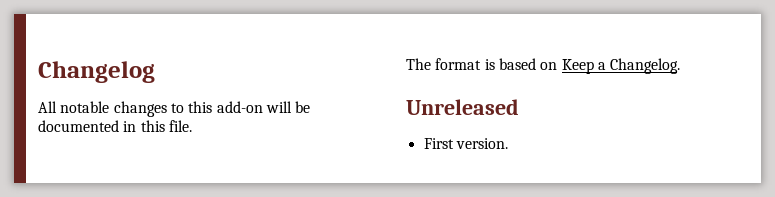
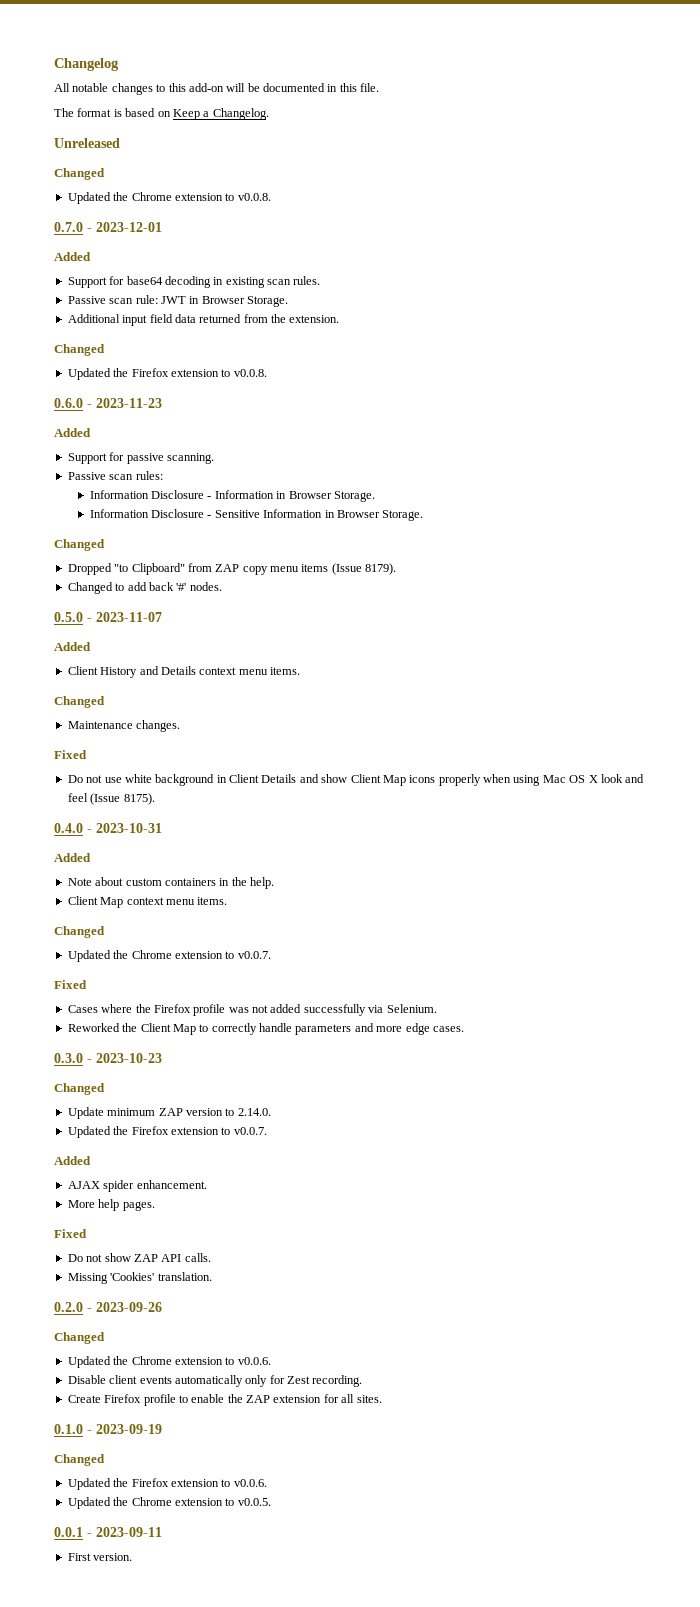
  Unreleased
+ Changed
+ Updated the Chrome extension to v0.0.8.
+ 0.7.0 - 2023-12-01
+ Added
+ Support for base64 decoding in existing scan rules.
+ Passive scan rule: JWT in Browser Storage.
+ Additional input field data returned from the extension.
+ Changed
+ Updated the Firefox extension to v0.0.8.
+ 0.6.0 - 2023-11-23
+ Added
+ Support for passive scanning.
+ Passive scan rules:
+ Information Disclosure - Information in Browser Storage.
+ Information Disclosure - Sensitive Information in Browser Storage.
+ Changed
+ Dropped "to Clipboard" from ZAP copy menu items (Issue 8179).
+ Changed to add back '#' nodes.
+ 0.5.0 - 2023-11-07
+ Added
+ Client History and Details context menu items.
+ Changed
+ Maintenance changes.
+ Fixed
+ Do not use white background in Client Details and show Client Map icons properly when using Mac OS X look and feel (Issue 8175).
+ 0.4.0 - 2023-10-31
+ Added
+ Note about custom containers in the help.
+ Client Map context menu items.
+ Changed
+ Updated the Chrome extension to v0.0.7.
+ Fixed
+ Cases where the Firefox profile was not added successfully via Selenium.
+ Reworked the Client Map to correctly handle parameters and more edge cases.
+ 0.3.0 - 2023-10-23
+ Changed
+ Update minimum ZAP version to 2.14.0.
+ Updated the Firefox extension to v0.0.7.
+ Added
+ AJAX spider enhancement.
+ More help pages.
+ Fixed
+ Do not show ZAP API calls.
+ Missing 'Cookies' translation.
+ 0.2.0 - 2023-09-26
+ Changed
+ Updated the Chrome extension to v0.0.6.
+ Disable client events automatically only for Zest recording.
+ Create Firefox profile to enable the ZAP extension for all sites.
+ 0.1.0 - 2023-09-19
+ Changed
+ Updated the Firefox extension to v0.0.6.
+ Updated the Chrome extension to v0.0.5.
+ 0.0.1 - 2023-09-11

